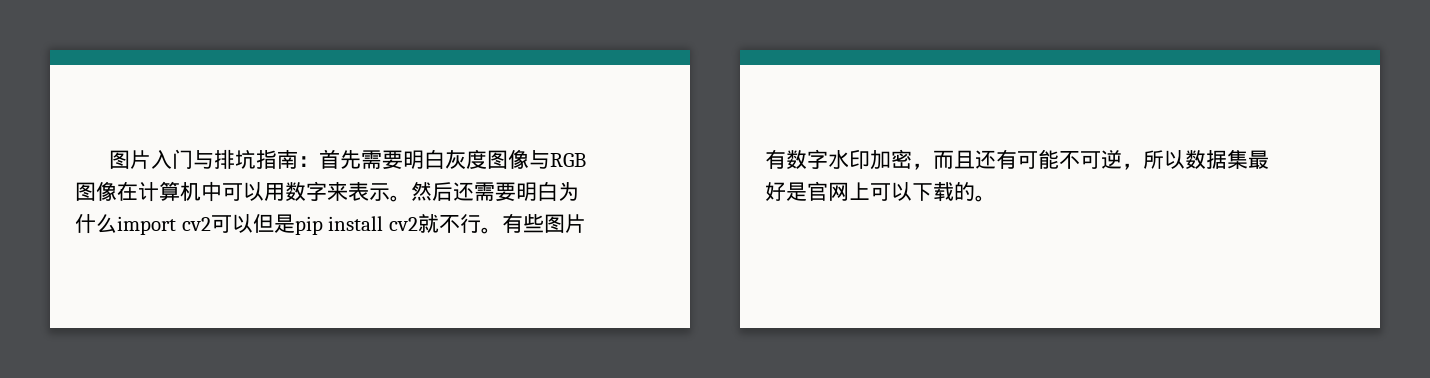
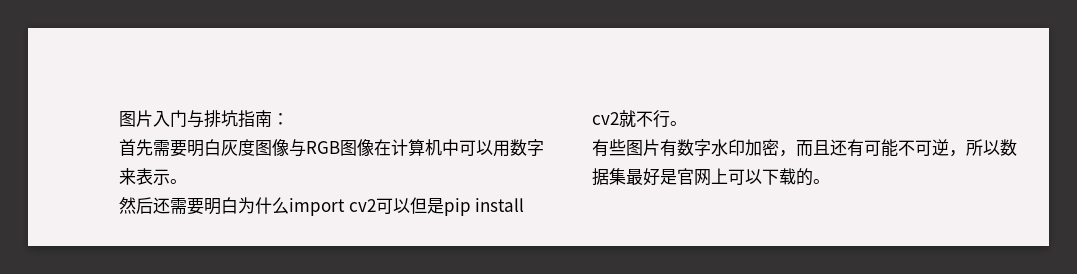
- 图片入门与排坑指南：首先需要明白灰度图像与RGB图像在计算机中可以用数字来表示。然后还需要明白为什么import cv2可以但是pip install cv2就不行。有些图片有数字水印加密，而且还有可能不可逆，所以数据集最好是官网上可以下载的。
+ 图片入门与排坑指南：
+ 首先需要明白灰度图像与RGB图像在计算机中可以用数字来表示。
+ 然后还需要明白为什么import cv2可以但是pip install cv2就不行。
+ 有些图片有数字水印加密，而且还有可能不可逆，所以数据集最好是官网上可以下载的。

